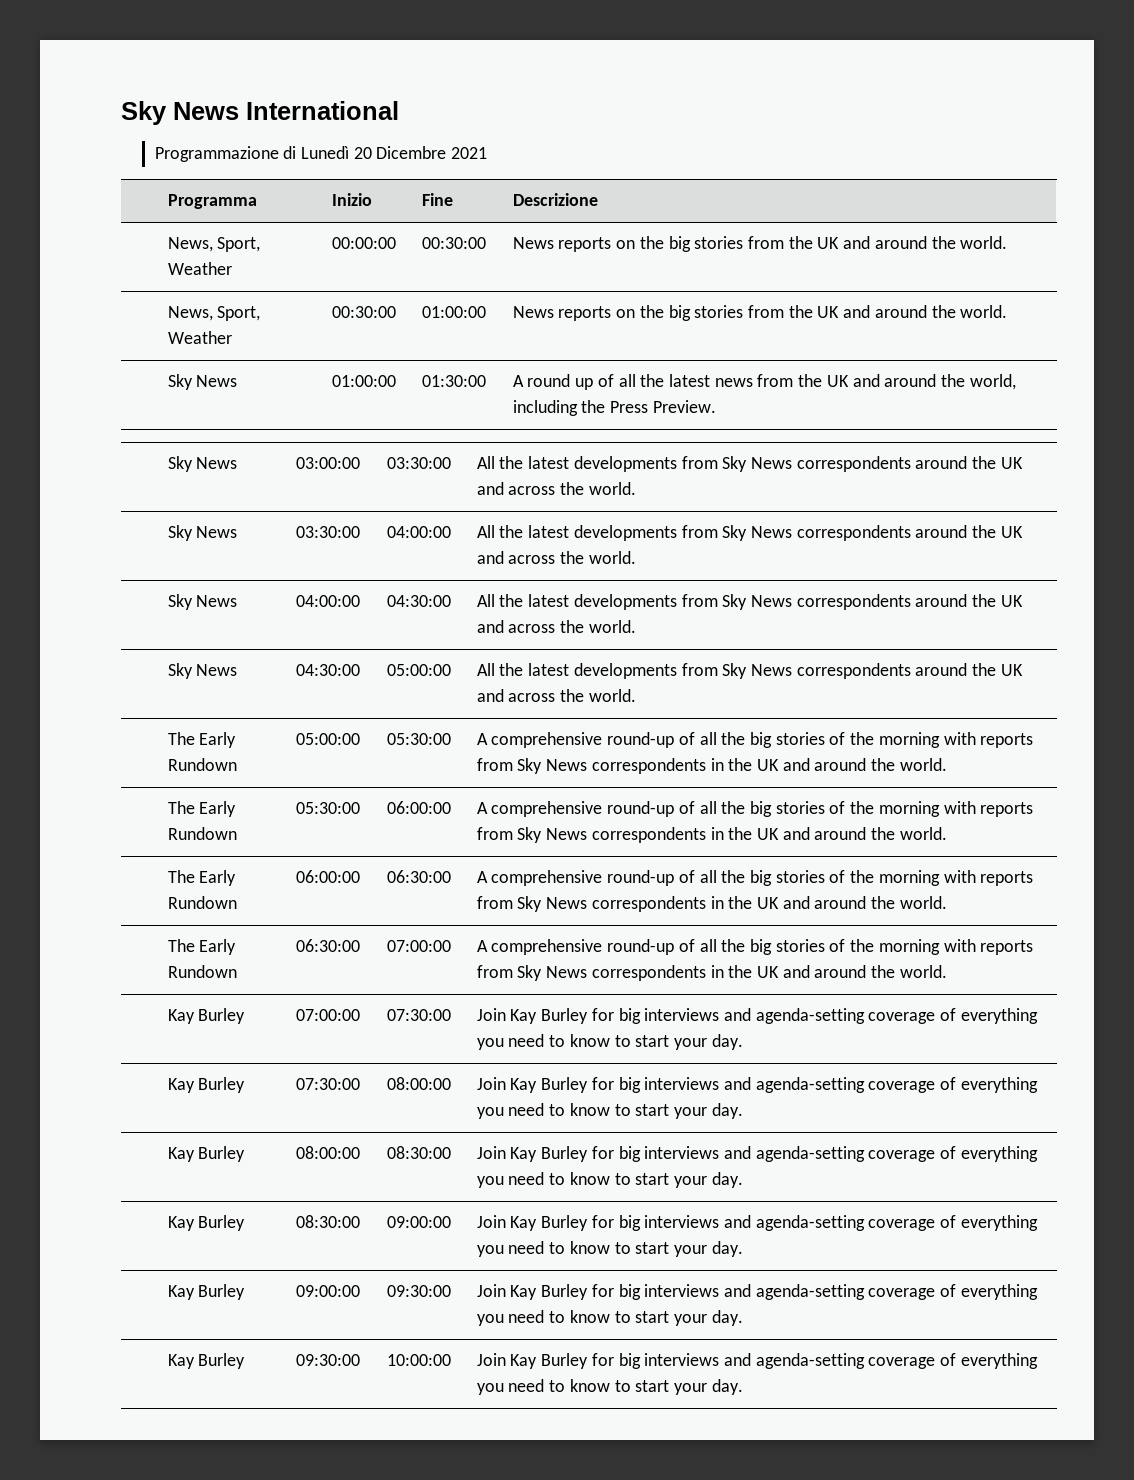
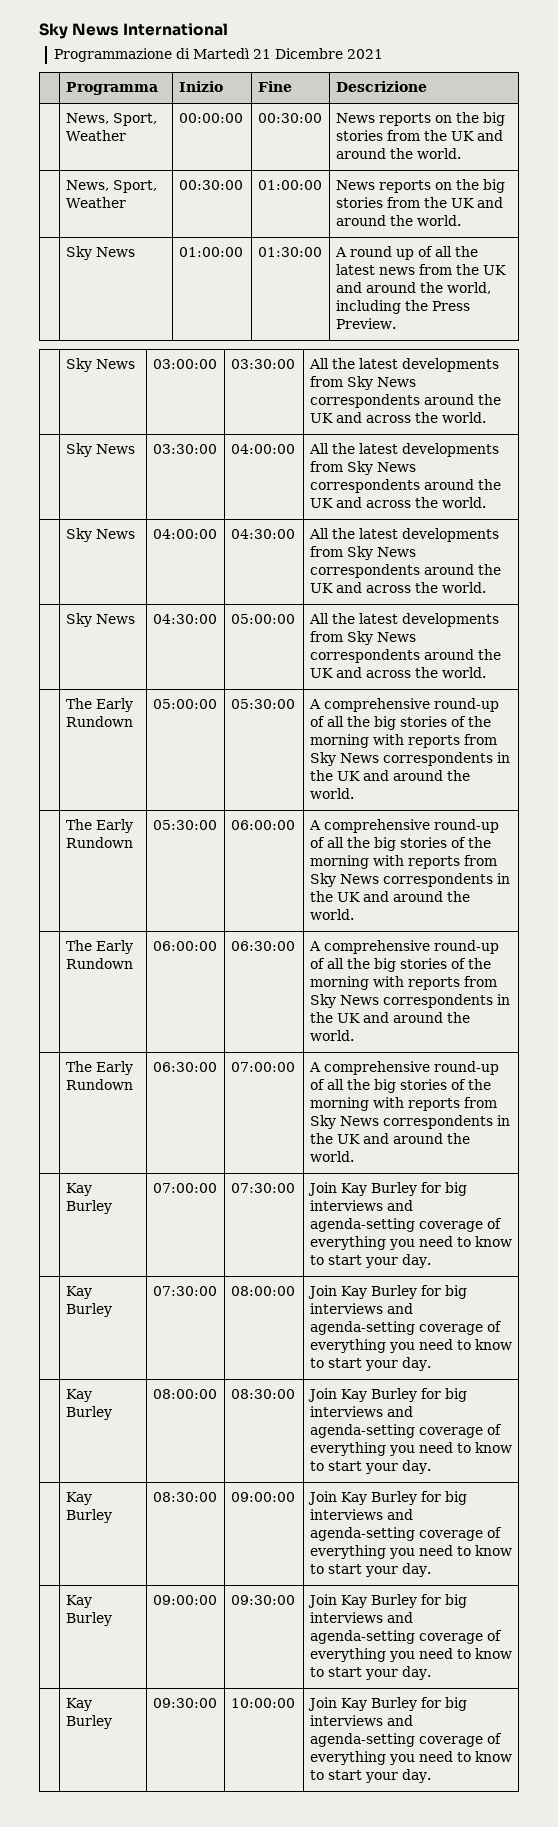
- Programmazione di Lunedì 20 Dicembre 2021
+ Programmazione di Martedì 21 Dicembre 2021

